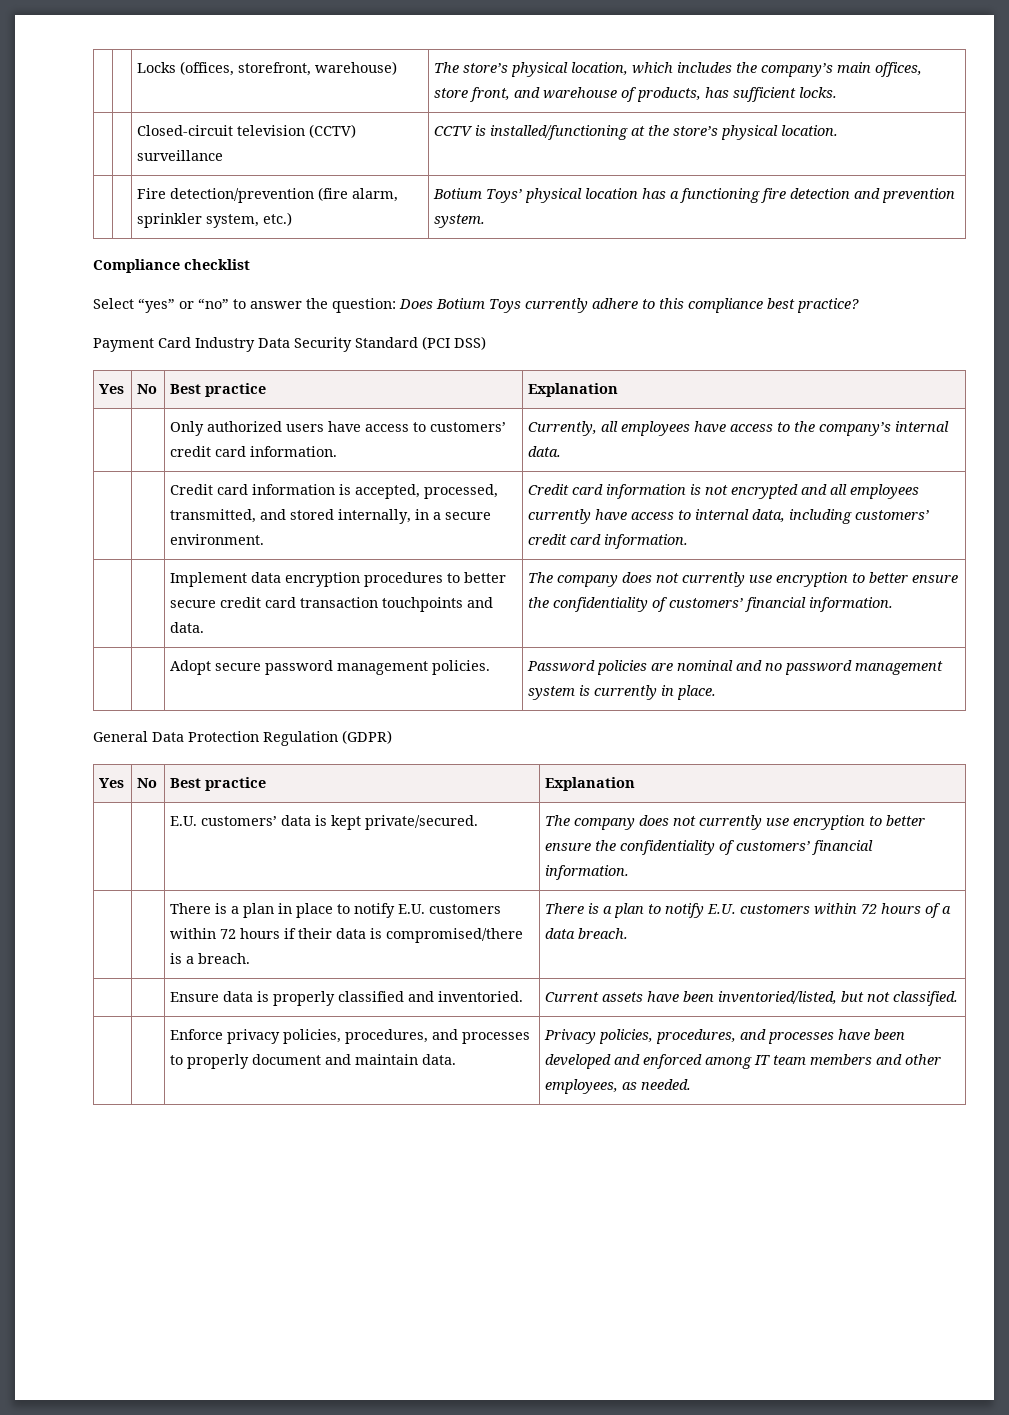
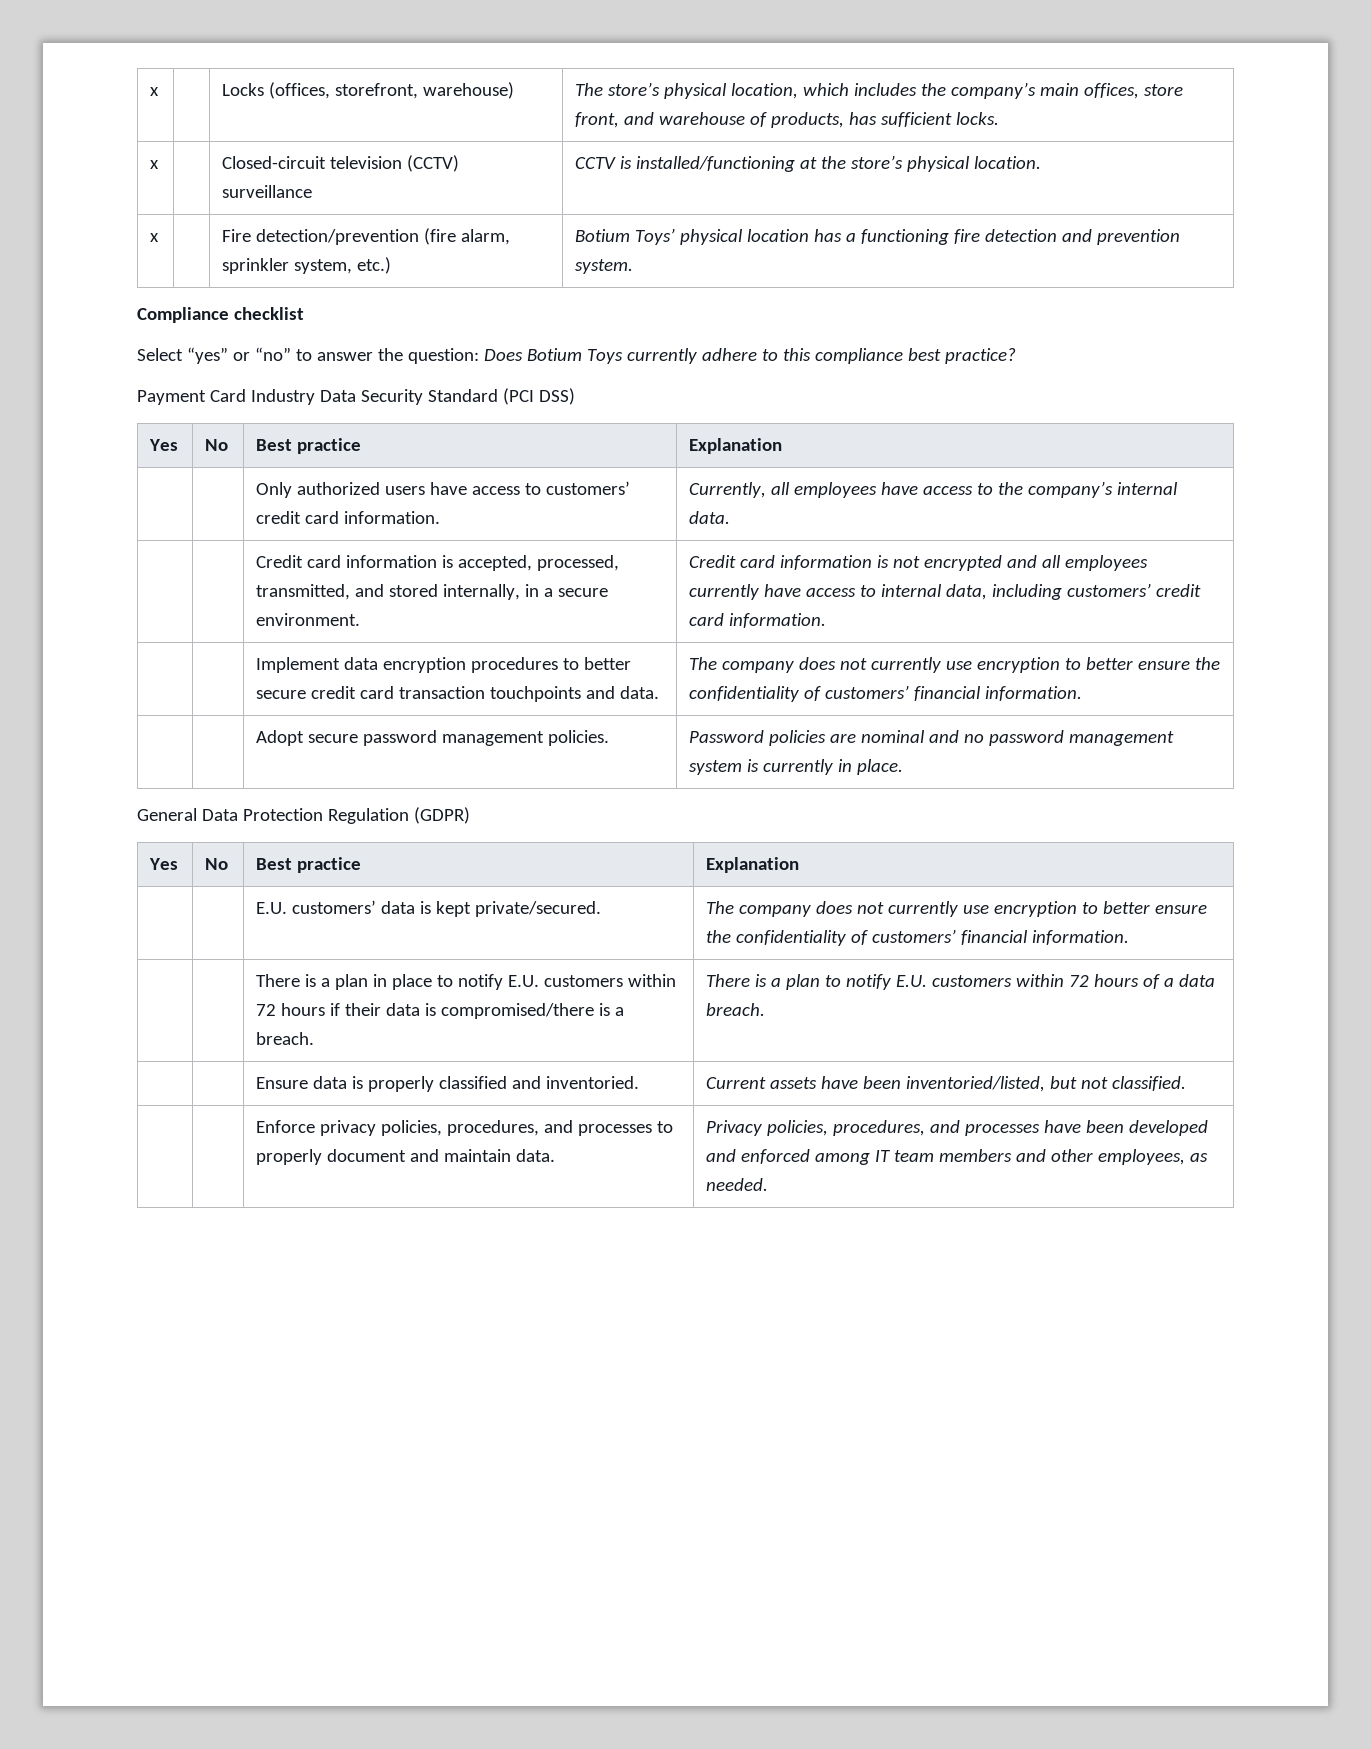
- | | Locks (offices, storefront, warehouse) | The store’s physical location, which includes the company’s main offices, store front, and warehouse of products, has sufficient locks.
+ x | | Locks (offices, storefront, warehouse) | The store’s physical location, which includes the company’s main offices, store front, and warehouse of products, has sufficient locks.
- | | Closed-circuit television (CCTV) surveillance | CCTV is installed/functioning at the store’s physical location.
+ x | | Closed-circuit television (CCTV) surveillance | CCTV is installed/functioning at the store’s physical location.
- | | Fire detection/prevention (fire alarm, sprinkler system, etc.) | Botium Toys’ physical location has a functioning fire detection and prevention system.
+ x | | Fire detection/prevention (fire alarm, sprinkler system, etc.) | Botium Toys’ physical location has a functioning fire detection and prevention system.

